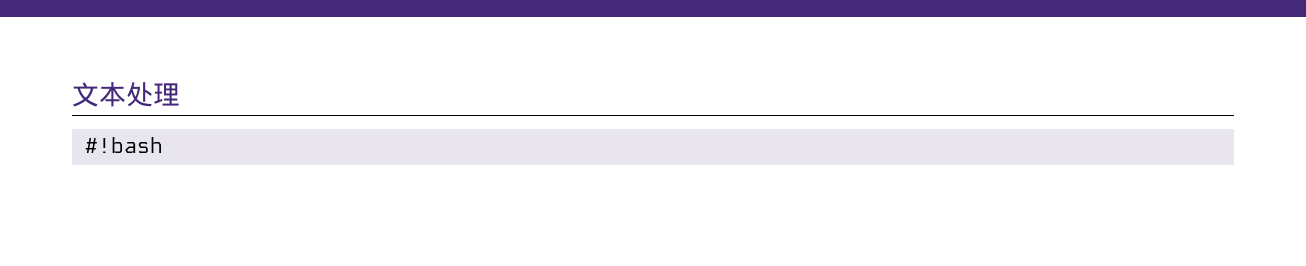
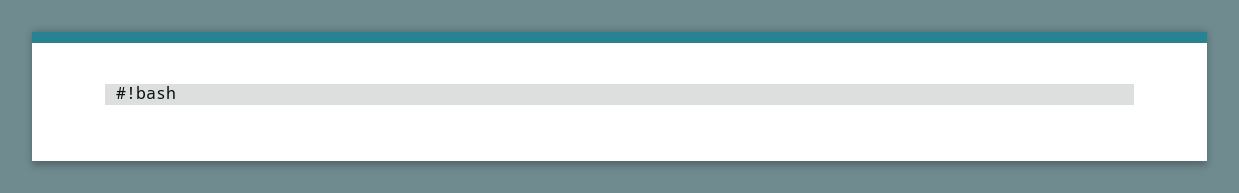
- 文本处理

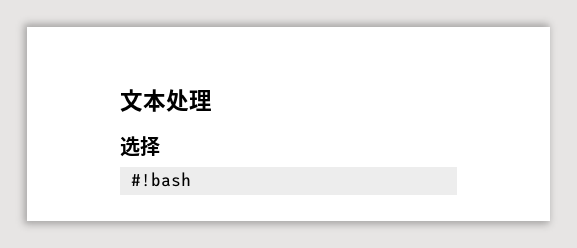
+ 文本处理
+ 选择

